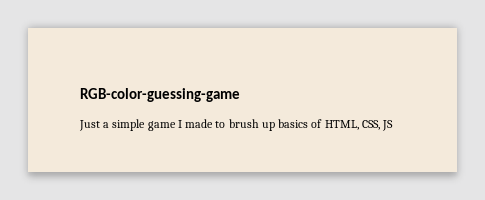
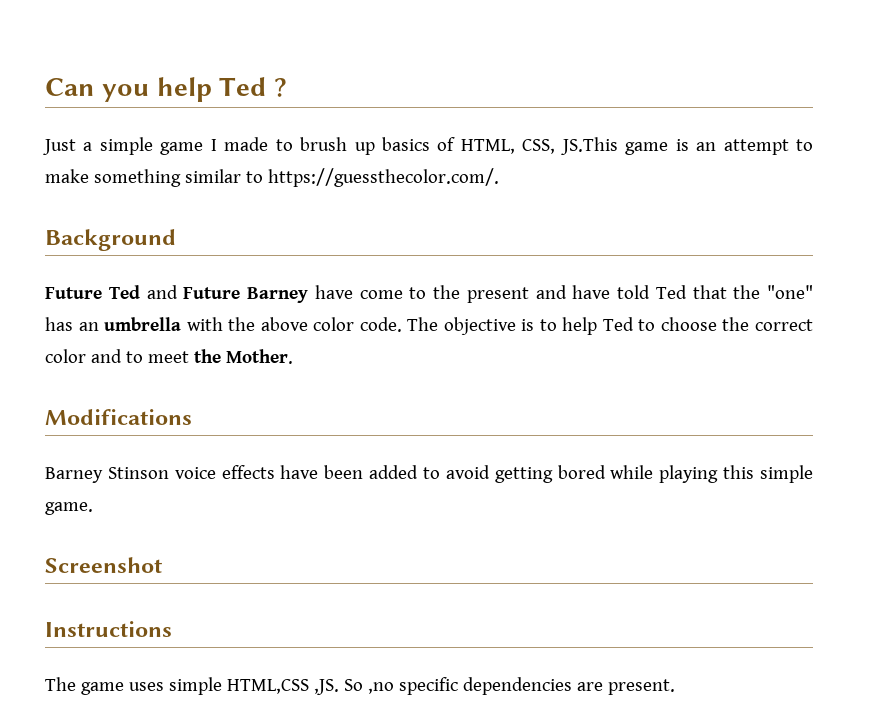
- RGB-color-guessing-game
+ Can you help Ted ?
- Just a simple game I made to brush up basics of HTML, CSS, JS
+ Just a simple game I made to brush up basics of HTML, CSS, JS.This game is an attempt to make something similar to https://guessthecolor.com/.
+ Background
+ Future Ted and Future Barney have come to the present and have told Ted that the "one" has an umbrella with the above color code. The objective is to help Ted to choose the correct color and to meet the Mother.
+ Modifications
+ Barney Stinson voice effects have been added to avoid getting bored while playing this simple game.
+ Screenshot
+ Instructions
+ The game uses simple HTML,CSS ,JS. So ,no specific dependencies are present.

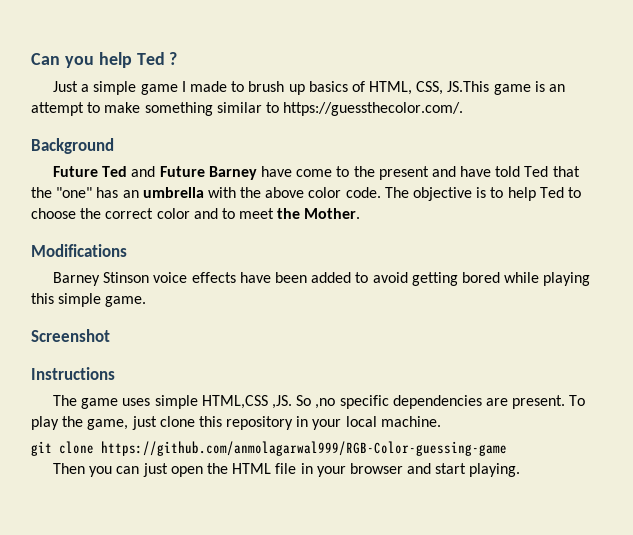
+ To play the game, just clone this repository in your local machine.
+ git clone https://github.com/anmolagarwal999/RGB-Color-guessing-game
+ Then you can just open the HTML file in your browser and start playing.

